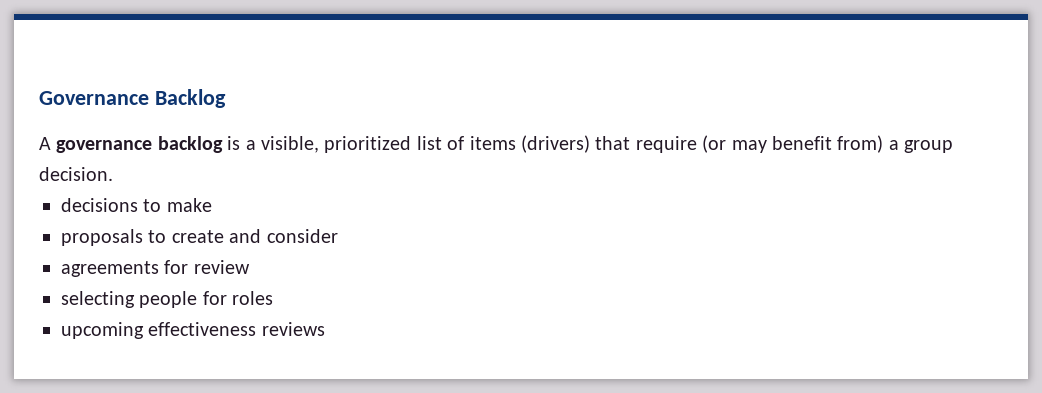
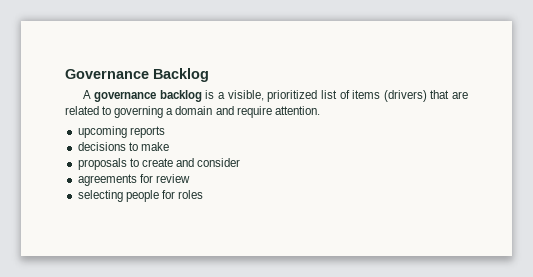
- A governance backlog is a visible, prioritized list of items (drivers) that require (or may benefit from) a group decision.
+ A governance backlog is a visible, prioritized list of items (drivers) that are related to governing a domain and require attention.
+ upcoming reports
- upcoming effectiveness reviews

